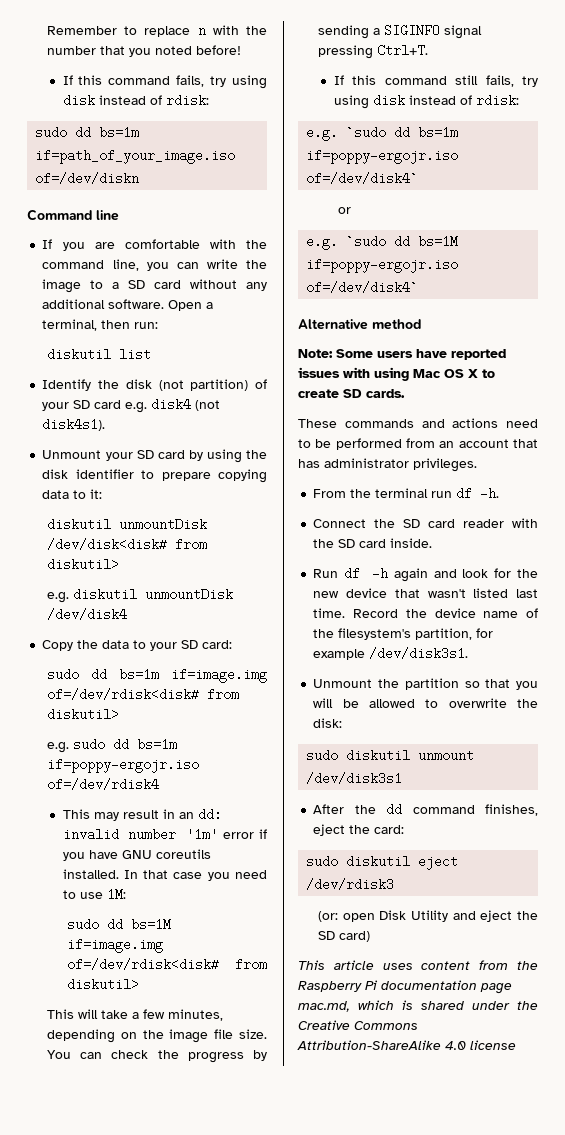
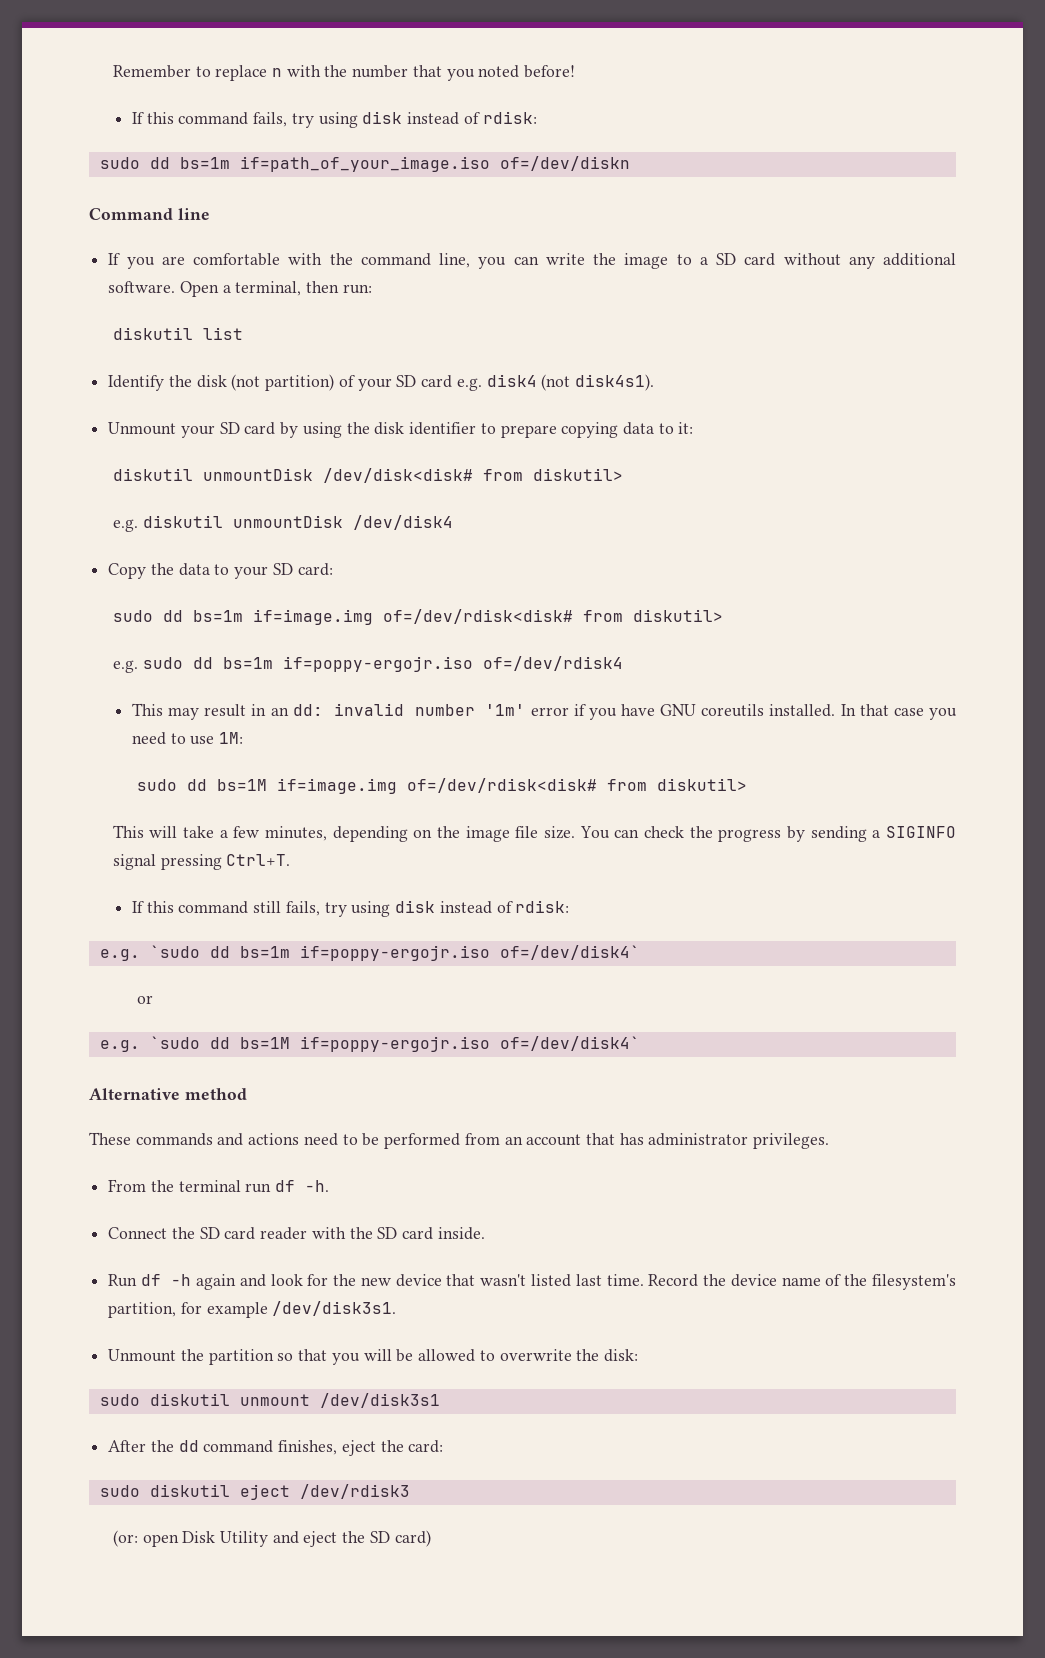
- Note: Some users have reported issues with using Mac OS X to create SD cards.
- This article uses content from the Raspberry Pi documentation page mac.md, which is shared under the Creative Commons Attribution-ShareAlike 4.0 license

